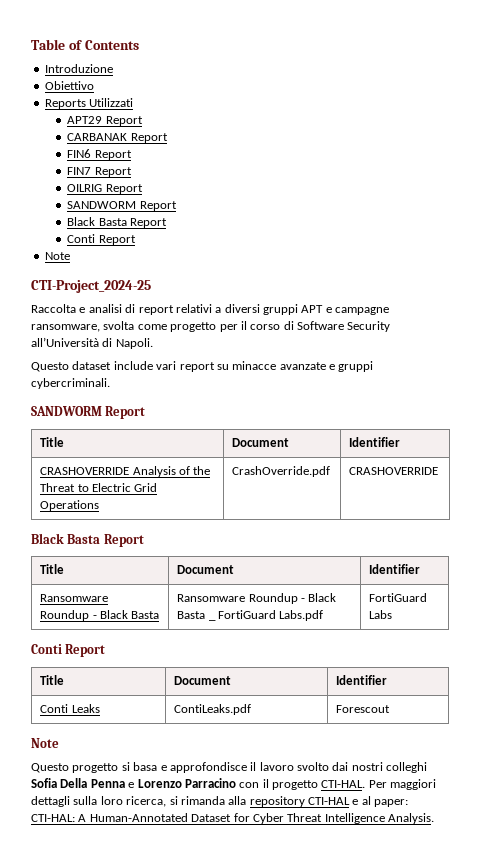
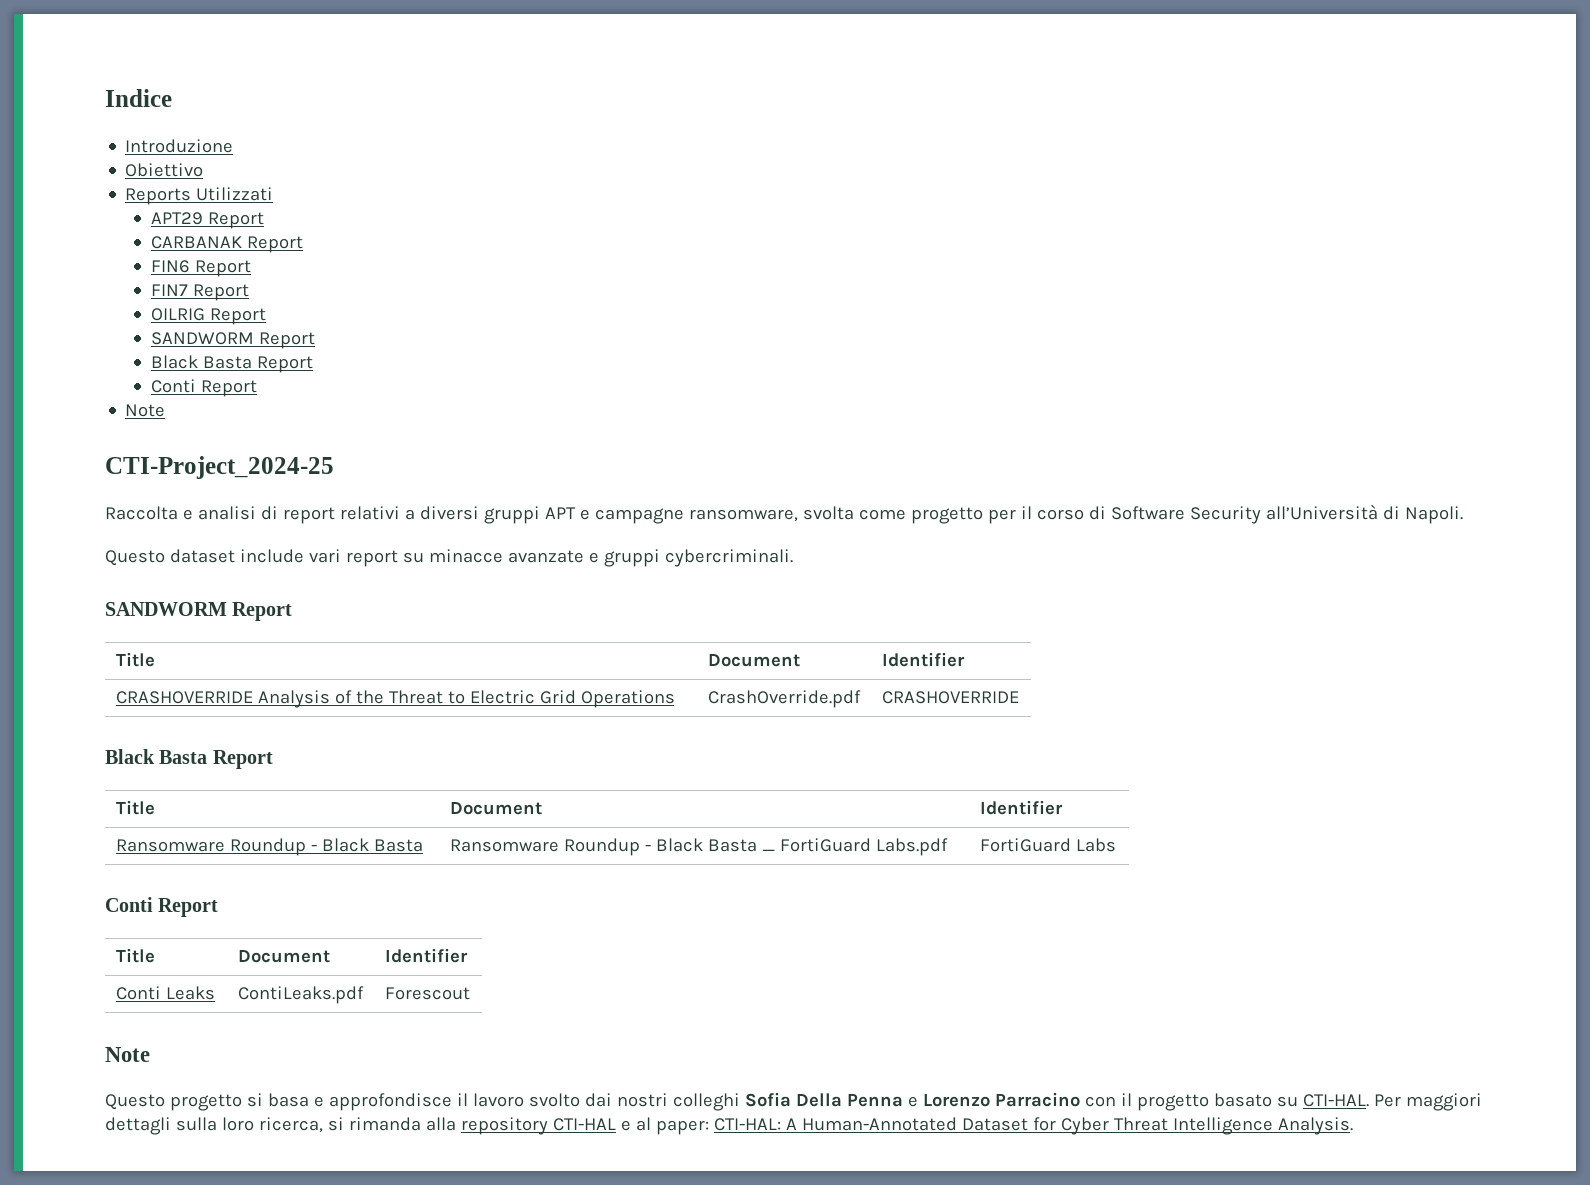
- Table of Contents
+ Indice
- Questo progetto si basa e approfondisce il lavoro svolto dai nostri colleghi Sofia Della Penna e Lorenzo Parracino con il progetto CTI-HAL.
+ Questo progetto si basa e approfondisce il lavoro svolto dai nostri colleghi Sofia Della Penna e Lorenzo Parracino con il progetto basato su CTI-HAL.

